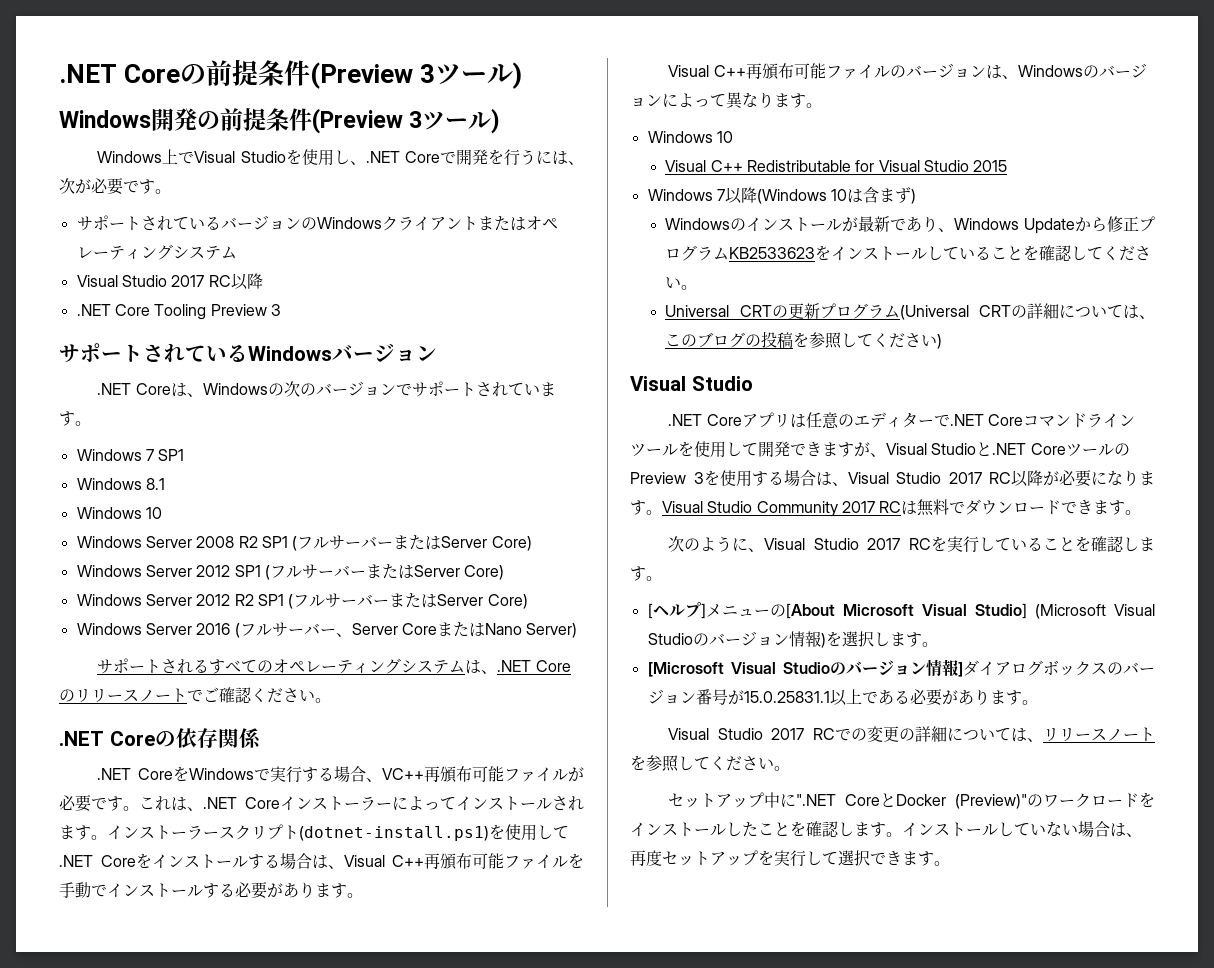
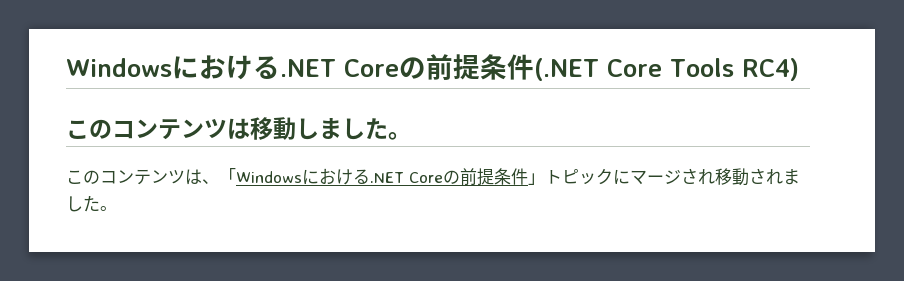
- .NET Coreの前提条件(Preview 3ツール)
- Windows開発の前提条件(Preview 3ツール)
- Windows上でVisual Studioを使用し、.NET Coreで開発を行うには、次が必要です。
- サポートされているバージョンのWindowsクライアントまたはオペレーティングシステム
- Visual Studio 2017 RC以降
- .NET Core Tooling Preview 3
- サポートされているWindowsバージョン
- .NET Coreは、Windowsの次のバージョンでサポートされています。
- Windows 7 SP1
- Windows 8.1
- Windows 10
- Windows Server 2008 R2 SP1 (フルサーバーまたはServer Core)
- Windows Server 2012 SP1 (フルサーバーまたはServer Core)
- Windows Server 2012 R2 SP1 (フルサーバーまたはServer Core)
- Windows Server 2016 (フルサーバー、Server CoreまたはNano Server)
- サポートされるすべてのオペレーティングシステムは、.NET Coreのリリースノートでご確認ください。
- .NET Coreの依存関係
- .NET CoreをWindowsで実行する場合、VC++再頒布可能ファイルが必要です。これは、.NET Coreインストーラーによってインストールされます。インストーラースクリプト(dotnet-install.ps1)を使用して.NET Coreをインストールする場合は、Visual C++再頒布可能ファイルを手動でインストールする必要があります。
- Visual C++再頒布可能ファイルのバージョンは、Windowsのバージョンによって異なります。
- Windows 10
- Visual C++ Redistributable for Visual Studio 2015
- Windows 7以降(Windows 10は含まず)
- Windowsのインストールが最新であり、Windows Updateから修正プログラムKB2533623をインストールしていることを確認してください。
- Universal CRTの更新プログラム(Universal CRTの詳細については、このブログの投稿を参照してください)
- Visual Studio
- .NET Coreアプリは任意のエディターで.NET Coreコマンドラインツールを使用して開発できますが、Visual Studioと.NET CoreツールのPreview 3を使用する場合は、Visual Studio 2017 RC以降が必要になります。Visual Studio Community 2017 RCは無料でダウンロードできます。
- 次のように、Visual Studio 2017 RCを実行していることを確認します。
- [ヘルプ]メニューの[About Microsoft Visual Studio] (Microsoft Visual Studioのバージョン情報)を選択します。
- [Microsoft Visual Studioのバージョン情報]ダイアログボックスのバージョン番号が15.0.25831.1以上である必要があります。
- Visual Studio 2017 RCでの変更の詳細については、リリースノートを参照してください。
- セットアップ中に".NET CoreとDocker (Preview)"のワークロードをインストールしたことを確認します。インストールしていない場合は、再度セットアップを実行して選択できます。
+ Windowsにおける.NET Coreの前提条件(.NET Core Tools RC4)
+ このコンテンツは移動しました。
+ このコンテンツは、「Windowsにおける.NET Coreの前提条件」トピックにマージされ移動されました。

